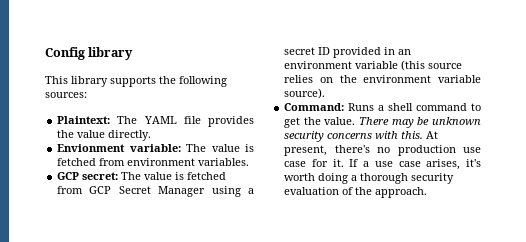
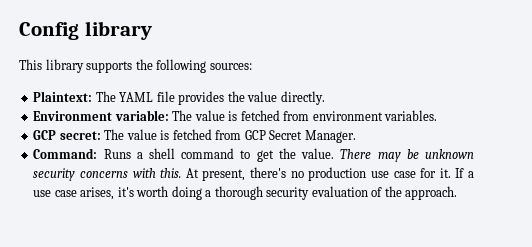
- Envionment variable: The value is fetched from environment variables.
+ Environment variable: The value is fetched from environment variables.
- GCP secret: The value is fetched from GCP Secret Manager using a secret ID provided in an environment variable (this source relies on the environment variable source).
+ GCP secret: The value is fetched from GCP Secret Manager.

